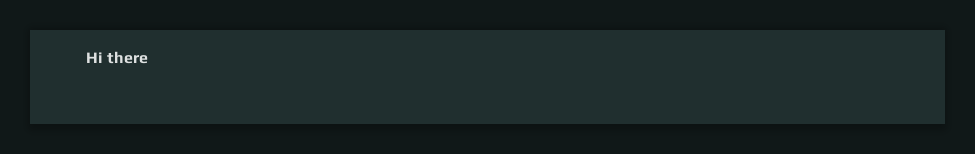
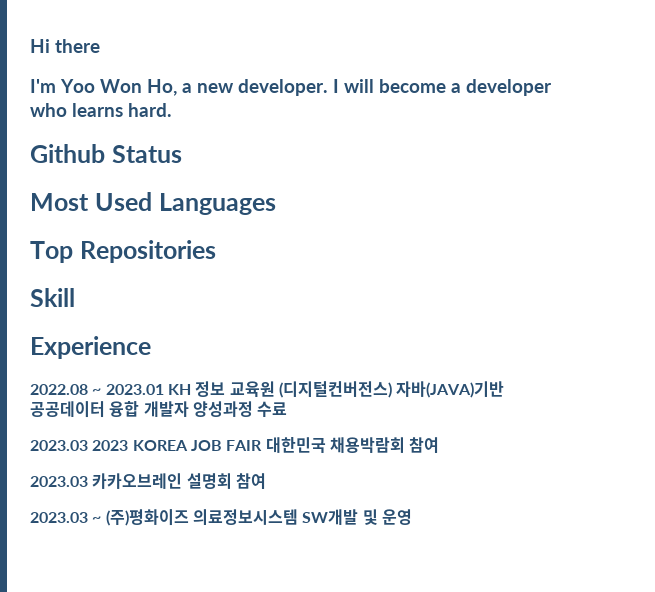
+ I'm Yoo Won Ho, a new developer. I will become a developer who learns hard.
+ Github Status
+ Most Used Languages
+ Top Repositories
+ Skill
+ Experience
+ 2022.08 ~ 2023.01 KH 정보 교육원 (디지털컨버전스) 자바(JAVA)기반 공공데이터 융합 개발자 양성과정 수료
+ 2023.03 2023 KOREA JOB FAIR 대한민국 채용박람회 참여
+ 2023.03 카카오브레인 설명회 참여
+ 2023.03 ~ (주)평화이즈 의료정보시스템 SW개발 및 운영

